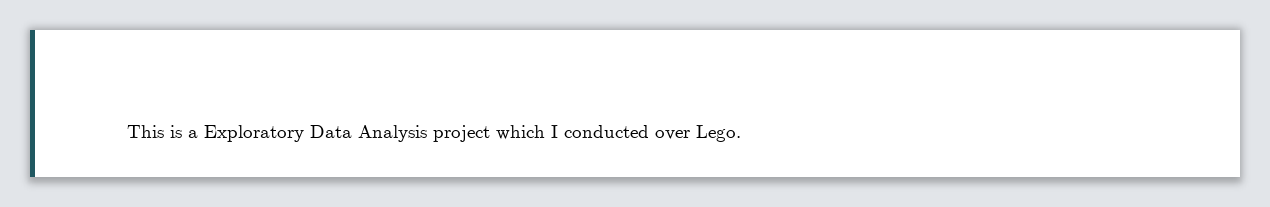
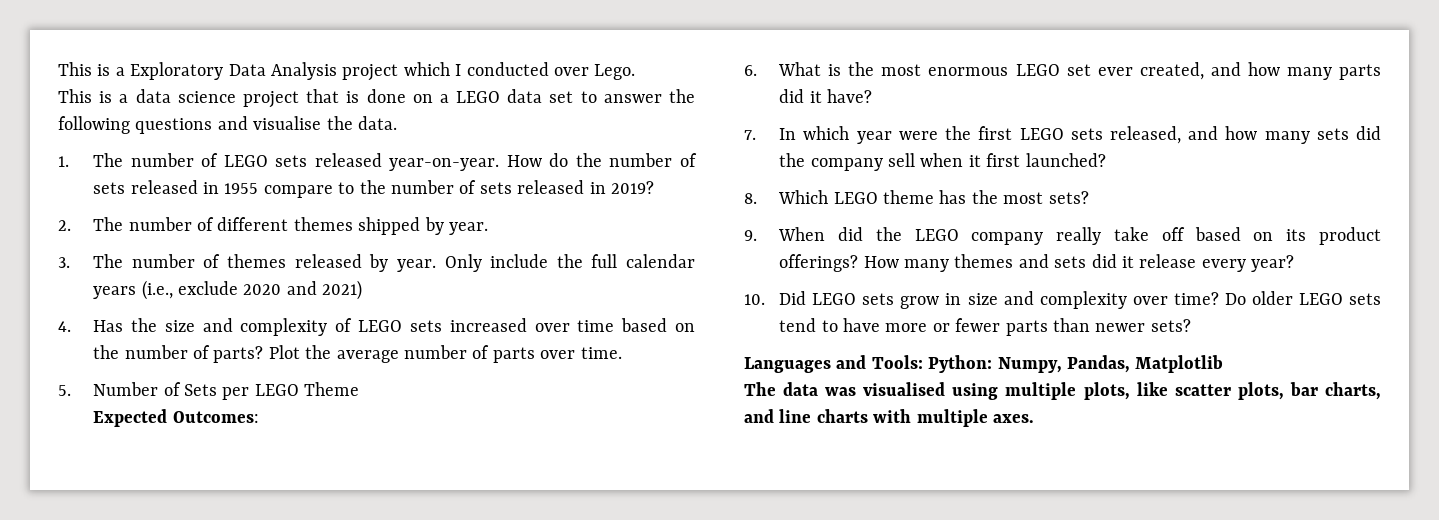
+ This is a data science project that is done on a LEGO data set to answer the following questions and visualise the data.
+ 1. The number of LEGO sets released year-on-year. How do the number of sets released in 1955 compare to the number of sets released in 2019?
+ 2. The number of different themes shipped by year.
+ 3. The number of themes released by year. Only include the full calendar years (i.e., exclude 2020 and 2021)
+ 4. Has the size and complexity of LEGO sets increased over time based on the number of parts? Plot the average number of parts over time.
+ 5. Number of Sets per LEGO Theme
+ Expected Outcomes:
+ 6. What is the most enormous LEGO set ever created, and how many parts did it have?
+ 7. In which year were the first LEGO sets released, and how many sets did the company sell when it first launched?
+ 8. Which LEGO theme has the most sets?
+ 9. When did the LEGO company really take off based on its product offerings? How many themes and sets did it release every year?
+ 10. Did LEGO sets grow in size and complexity over time? Do older LEGO sets tend to have more or fewer parts than newer sets?
+ Languages and Tools: Python: Numpy, Pandas, Matplotlib
+ The data was visualised using multiple plots, like scatter plots, bar charts, and line charts with multiple axes.

